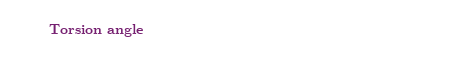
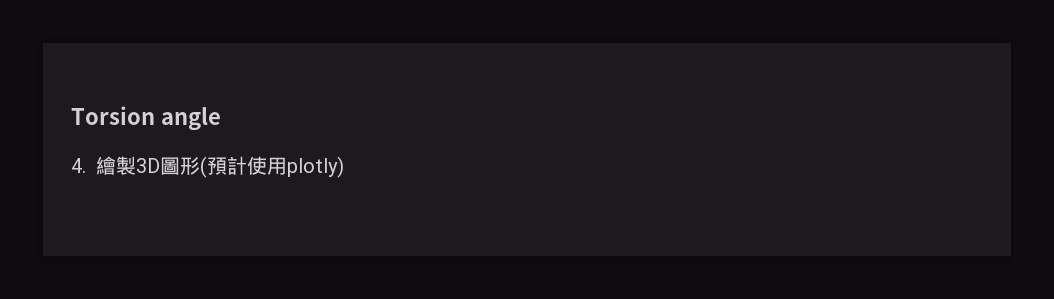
+ 4.繪製3D圖形(預計使用plotly)

